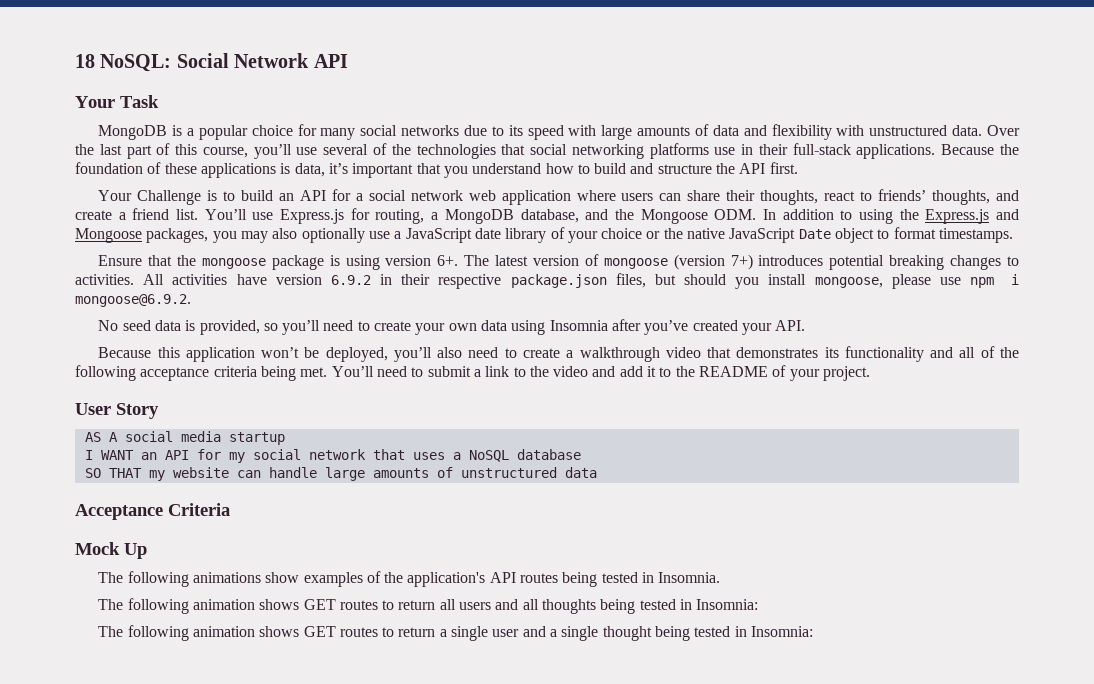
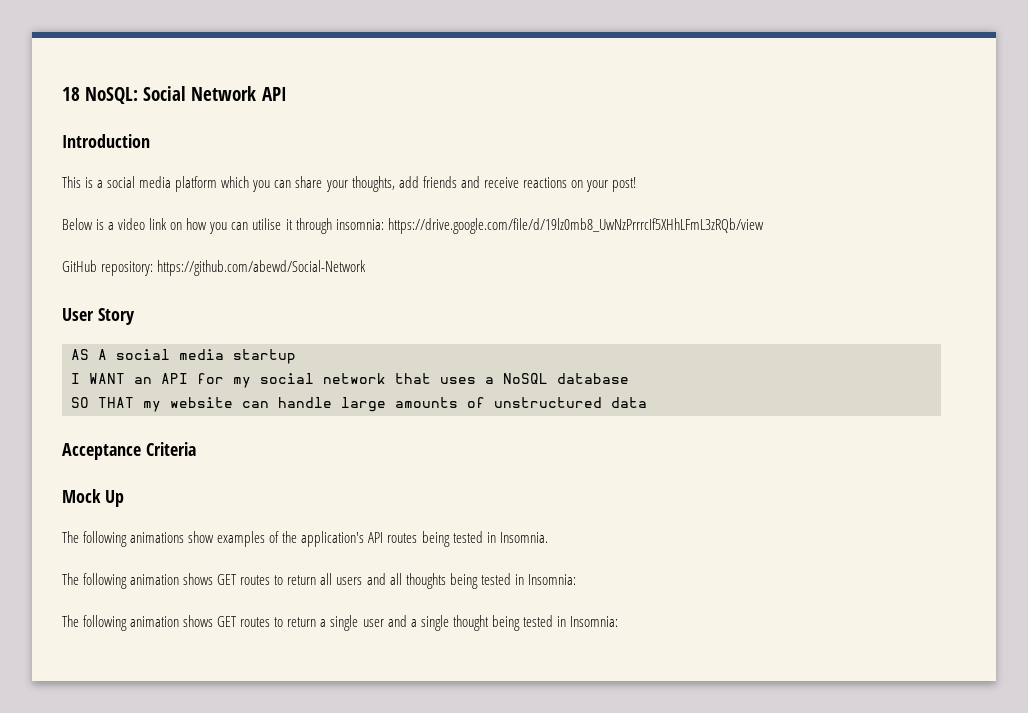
- Your Task
- MongoDB is a popular choice for many social networks due to its speed with large amounts of data and flexibility with unstructured data. Over the last part of this course, you’ll use several of the technologies that social networking platforms use in their full-stack applications. Because the foundation of these applications is data, it’s important that you understand how to build and structure the API first.
- Your Challenge is to build an API for a social network web application where users can share their thoughts, react to friends’ thoughts, and create a friend list. You’ll use Express.js for routing, a MongoDB database, and the Mongoose ODM. In addition to using the Express.js and Mongoose packages, you may also optionally use a JavaScript date library of your choice or the native JavaScript Date object to format timestamps.
- Ensure that the mongoose package is using version 6+. The latest version of mongoose (version 7+) introduces potential breaking changes to activities. All activities have version 6.9.2 in their respective package.json files, but should you install mongoose, please use npm i mongoose@6.9.2.
- No seed data is provided, so you’ll need to create your own data using Insomnia after you’ve created your API.
- Because this application won’t be deployed, you’ll also need to create a walkthrough video that demonstrates its functionality and all of the following acceptance criteria being met. You’ll need to submit a link to the video and add it to the README of your project.
+ Introduction
+ This is a social media platform which you can share your thoughts, add friends and receive reactions on your post!
+ Below is a video link on how you can utilise it through insomnia: https://drive.google.com/file/d/19lz0mb8_UwNzPrrrcIf5XHhLFmL3zRQb/view
+ GitHub repository: https://github.com/abewd/Social-Network

